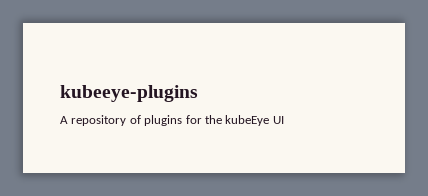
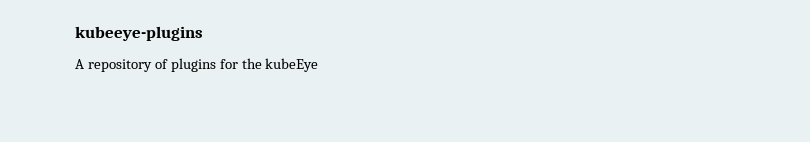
- A repository of plugins for the kubeEye UI
+ A repository of plugins for the kubeEye

